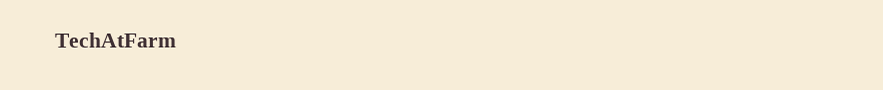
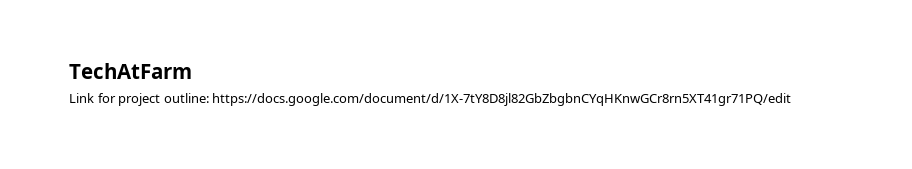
+ Link for project outline: https://docs.google.com/document/d/1X-7tY8D8jl82GbZbgbnCYqHKnwGCr8rn5XT41gr71PQ/edit

